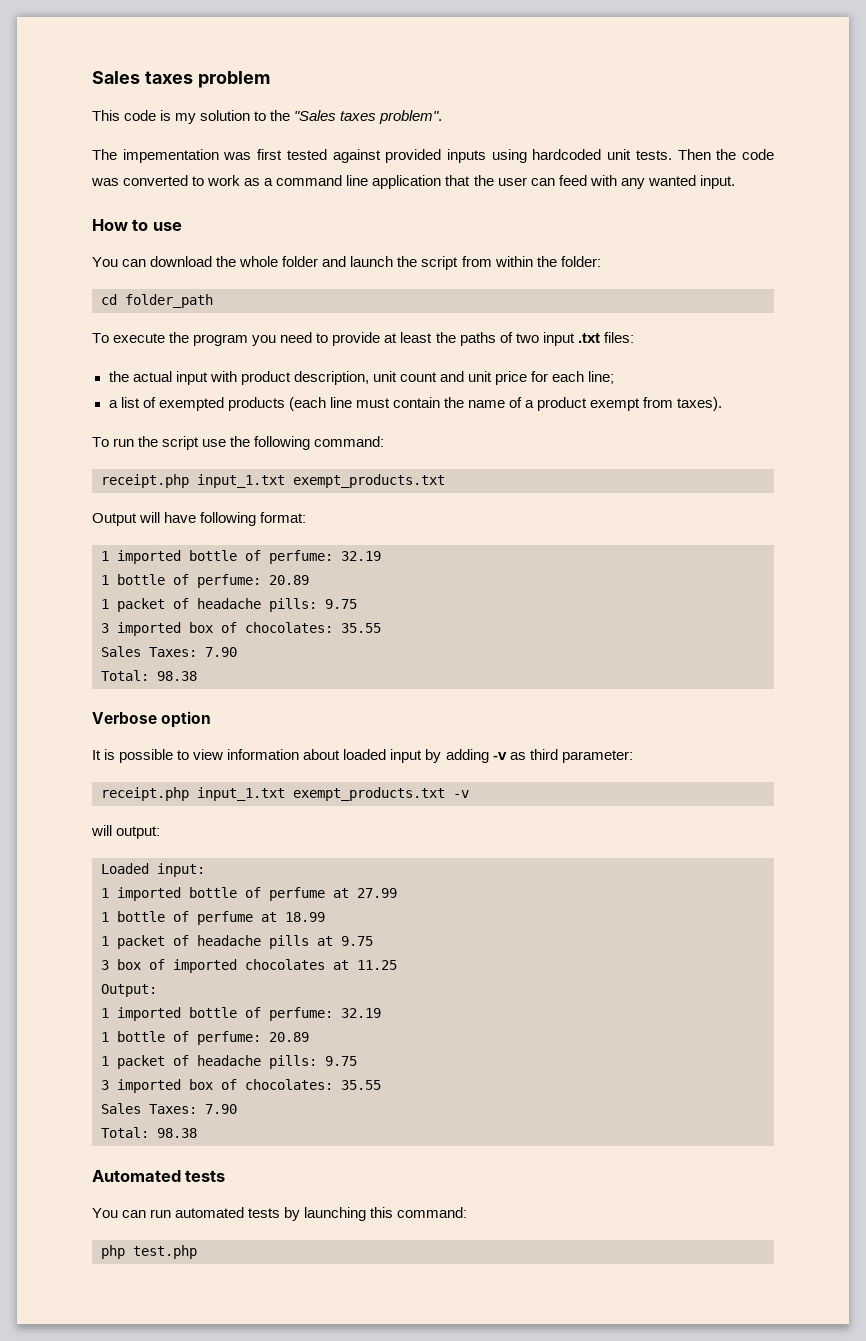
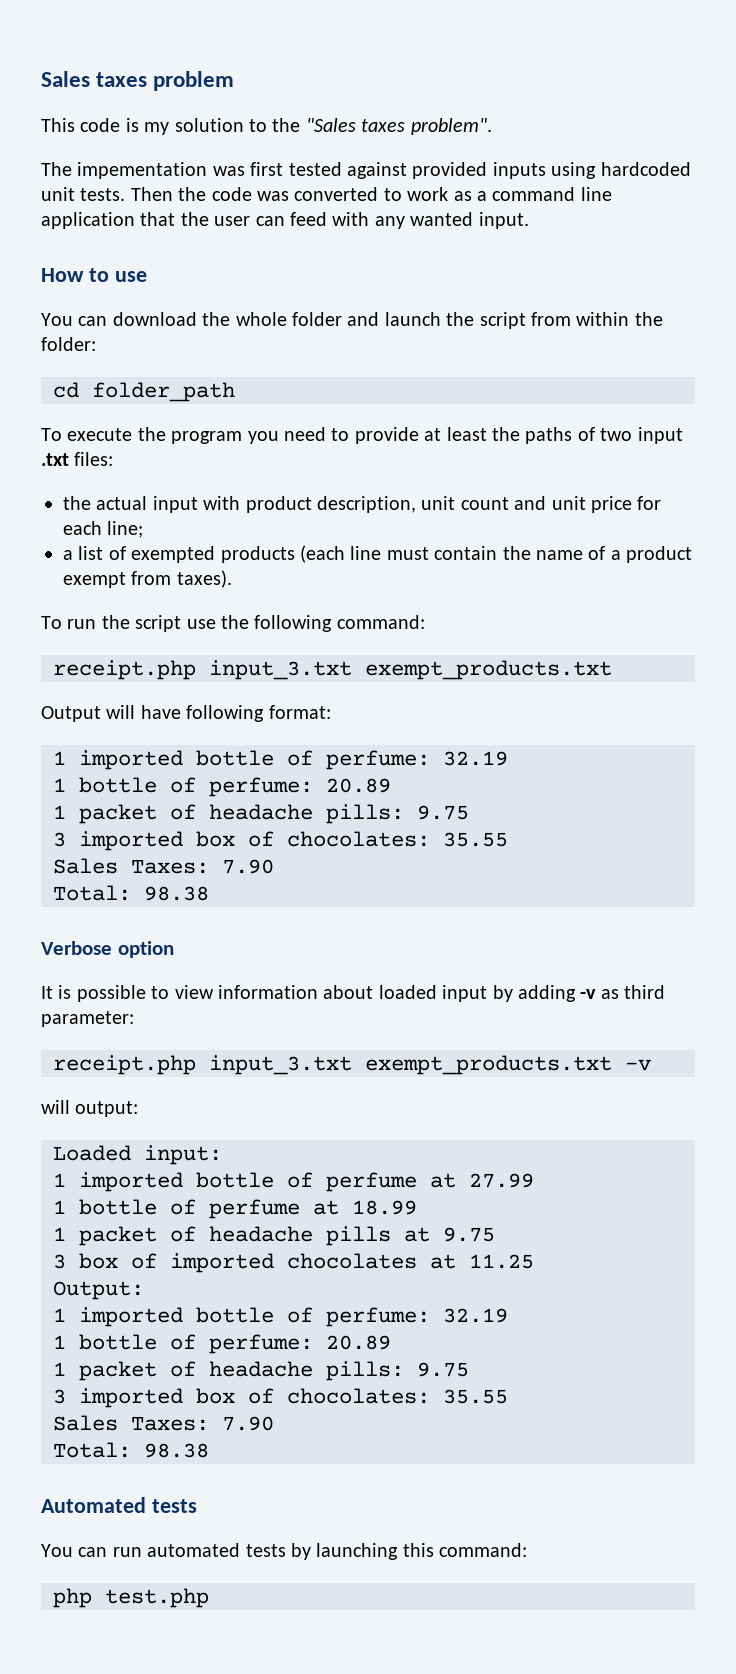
  To run the script use the following command:
- receipt.php input_1.txt exempt_products.txt
+ receipt.php input_3.txt exempt_products.txt
- receipt.php input_1.txt exempt_products.txt -v
+ receipt.php input_3.txt exempt_products.txt -v

